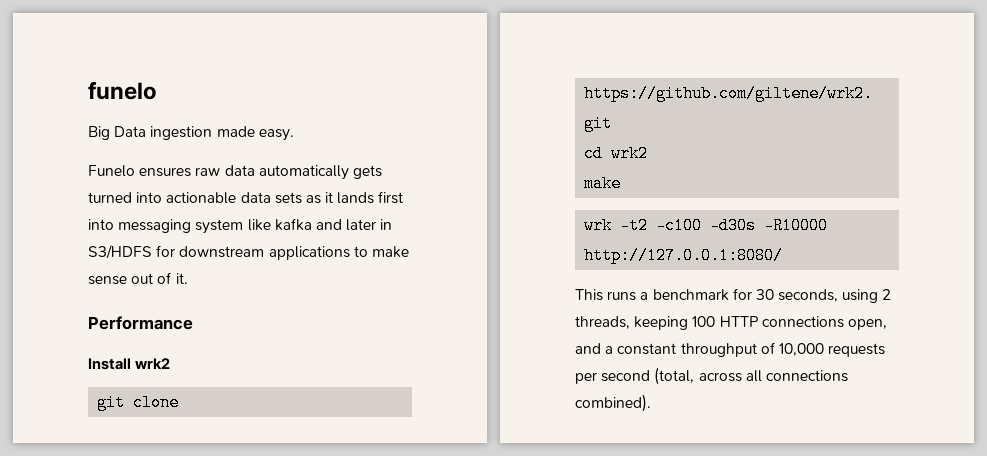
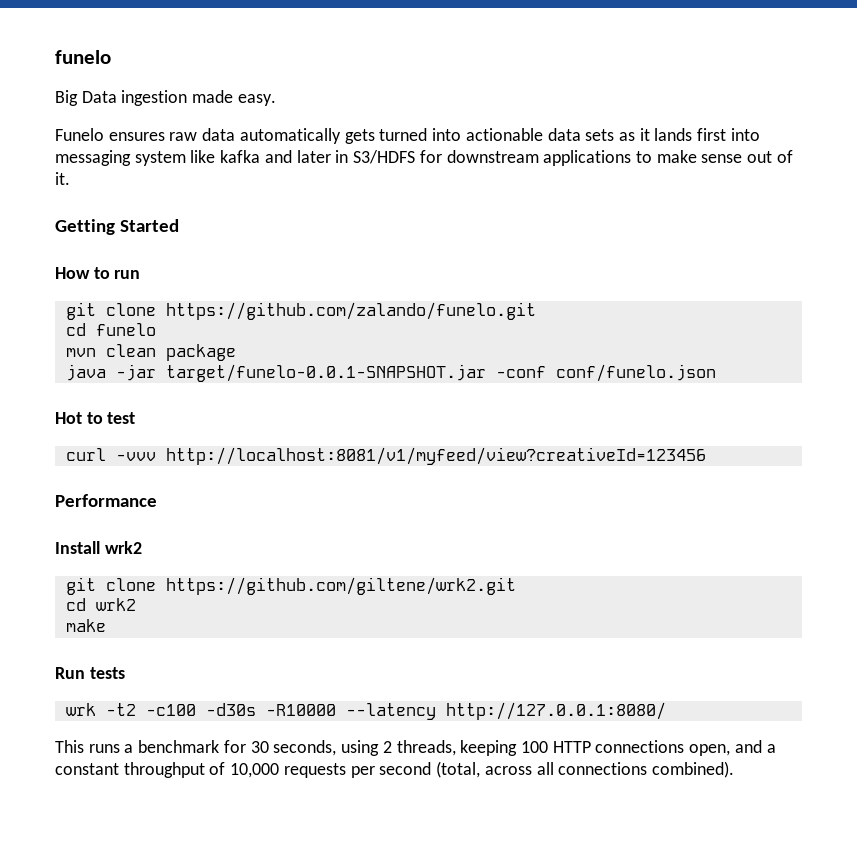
+ Getting Started
+ How to run
+ git clone https://github.com/zalando/funelo.git
+ cd funelo
+ mvn clean package
+ java -jar target/funelo-0.0.1-SNAPSHOT.jar -conf conf/funelo.json
+ Hot to test
+ curl -vvv http://localhost:8081/v1/myfeed/view?creativeId=123456
+ Run tests
- wrk -t2 -c100 -d30s -R10000 http://127.0.0.1:8080/
+ wrk -t2 -c100 -d30s -R10000 --latency http://127.0.0.1:8080/

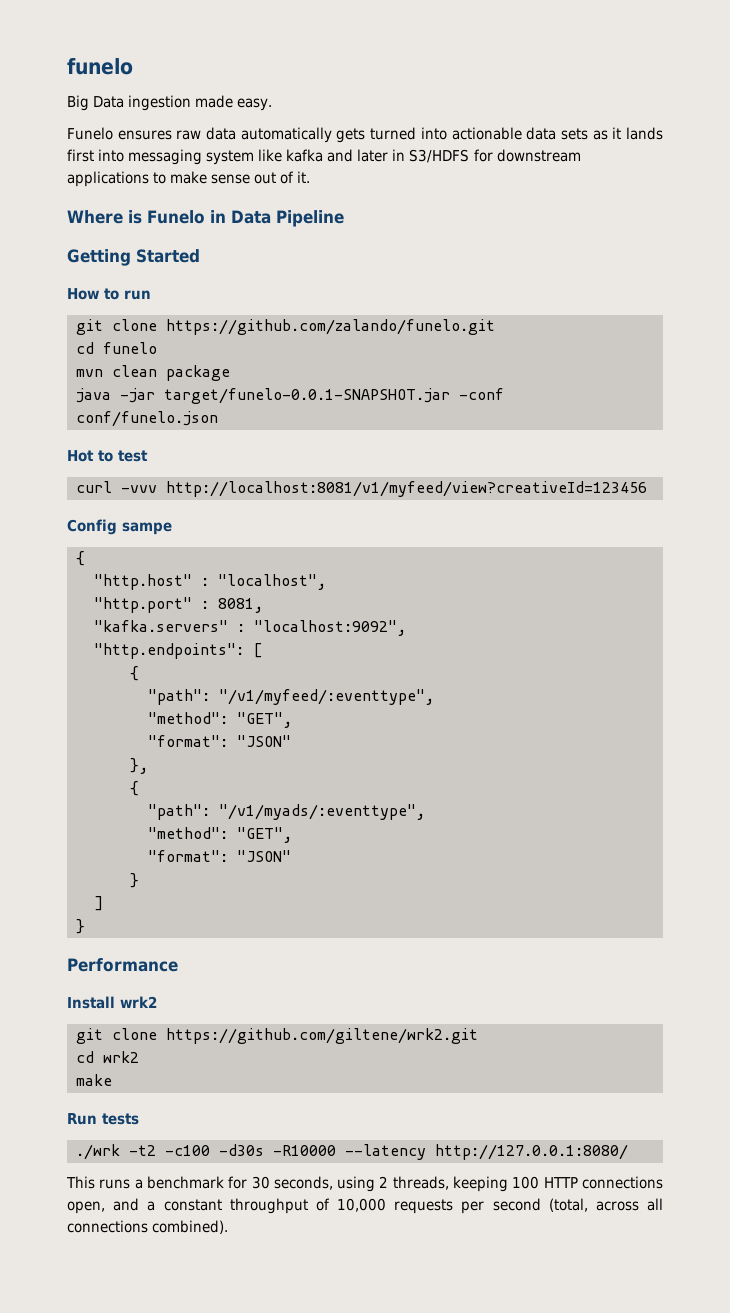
+ Where is Funelo in Data Pipeline
+ Config sampe
+ {
+ "http.host" : "localhost",
+ "http.port" : 8081,
+ "kafka.servers" : "localhost:9092",
+ "http.endpoints": [
+ {
+ "path": "/v1/myfeed/:eventtype",
+ "method": "GET",
+ "format": "JSON"
+ },
+ {
+ "path": "/v1/myads/:eventtype",
+ "method": "GET",
+ "format": "JSON"
+ }
+ ]
+ }
- wrk -t2 -c100 -d30s -R10000 --latency http://127.0.0.1:8080/
+ ./wrk -t2 -c100 -d30s -R10000 --latency http://127.0.0.1:8080/

